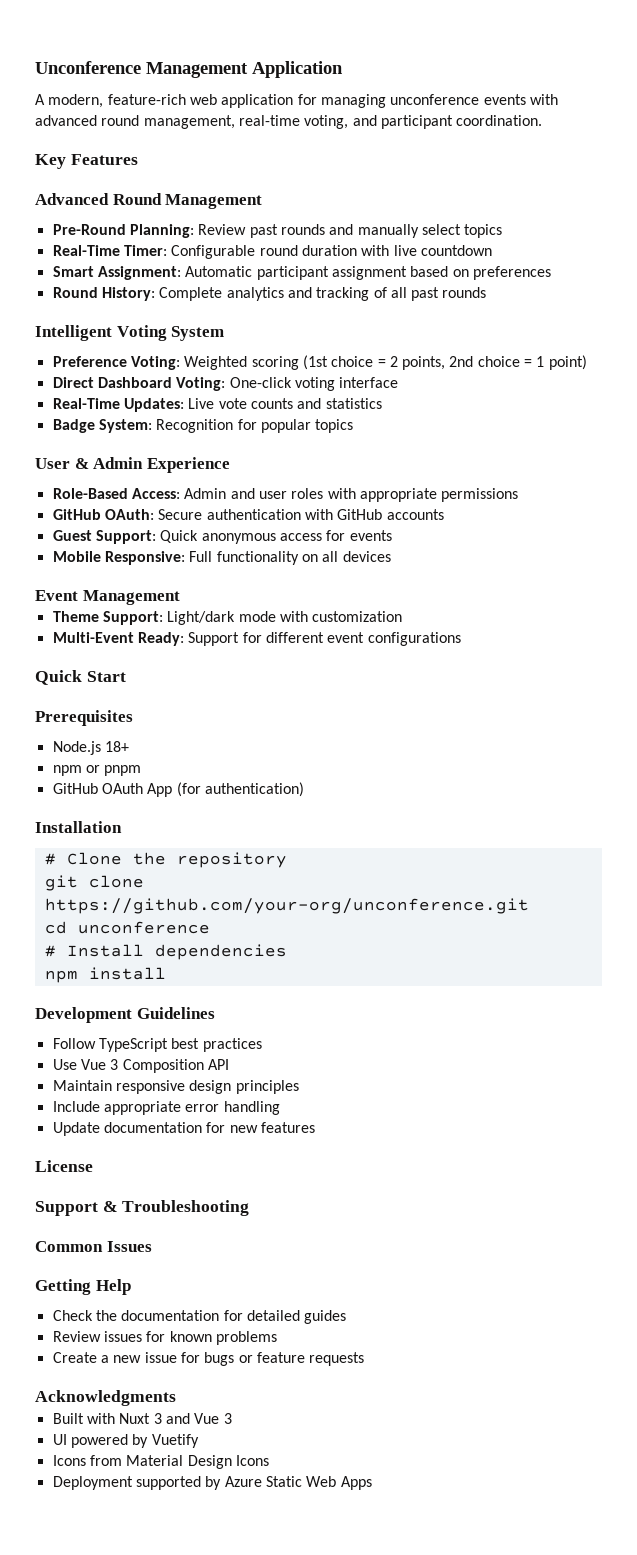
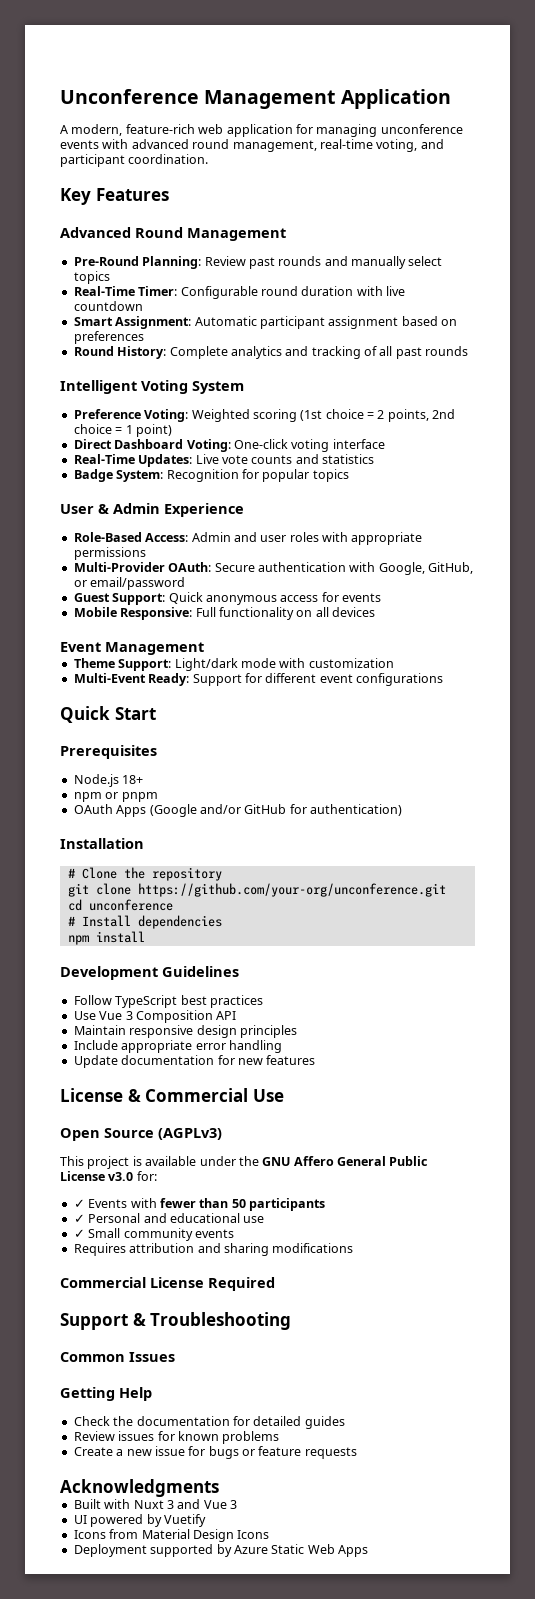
- GitHub OAuth: Secure authentication with GitHub accounts
+ Multi-Provider OAuth: Secure authentication with Google, GitHub, or email/password
- GitHub OAuth App (for authentication)
+ OAuth Apps (Google and/or GitHub for authentication)
- License
+ License & Commercial Use
+ Open Source (AGPLv3)
+ This project is available under the GNU Affero General Public License v3.0 for:
+ ✓ Events with fewer than 50 participants
+ ✓ Personal and educational use
+ ✓ Small community events
+ Requires attribution and sharing modifications
+ Commercial License Required

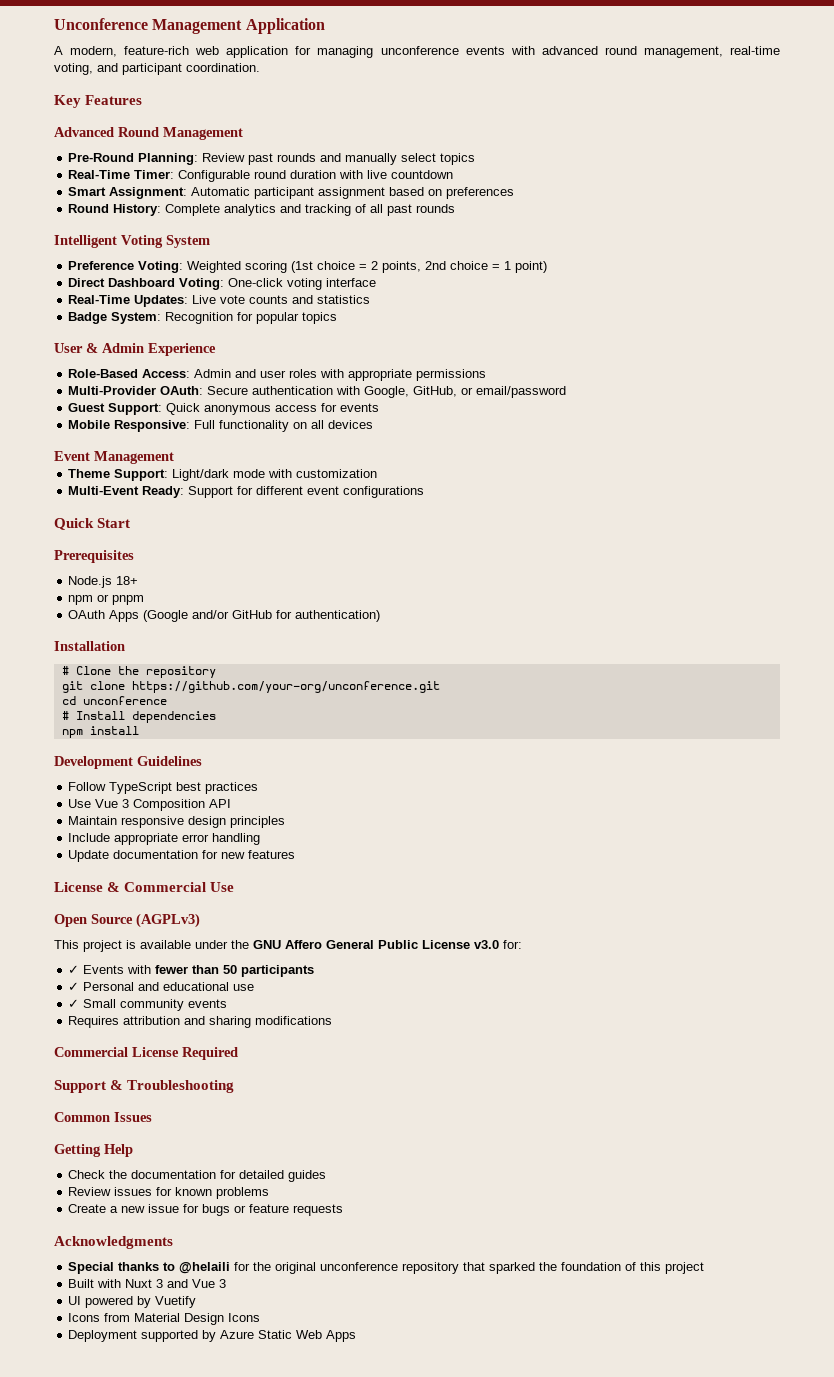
+ Special thanks to @helaili for the original unconference repository that sparked the foundation of this project

